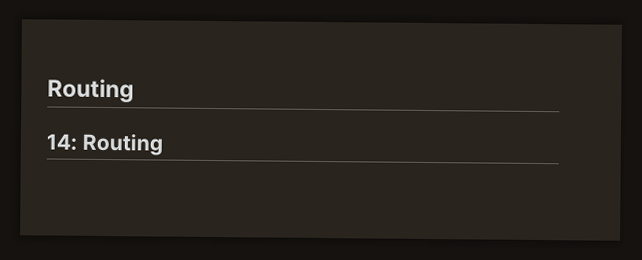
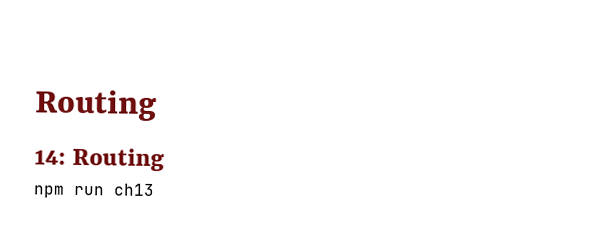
+ npm run ch13

